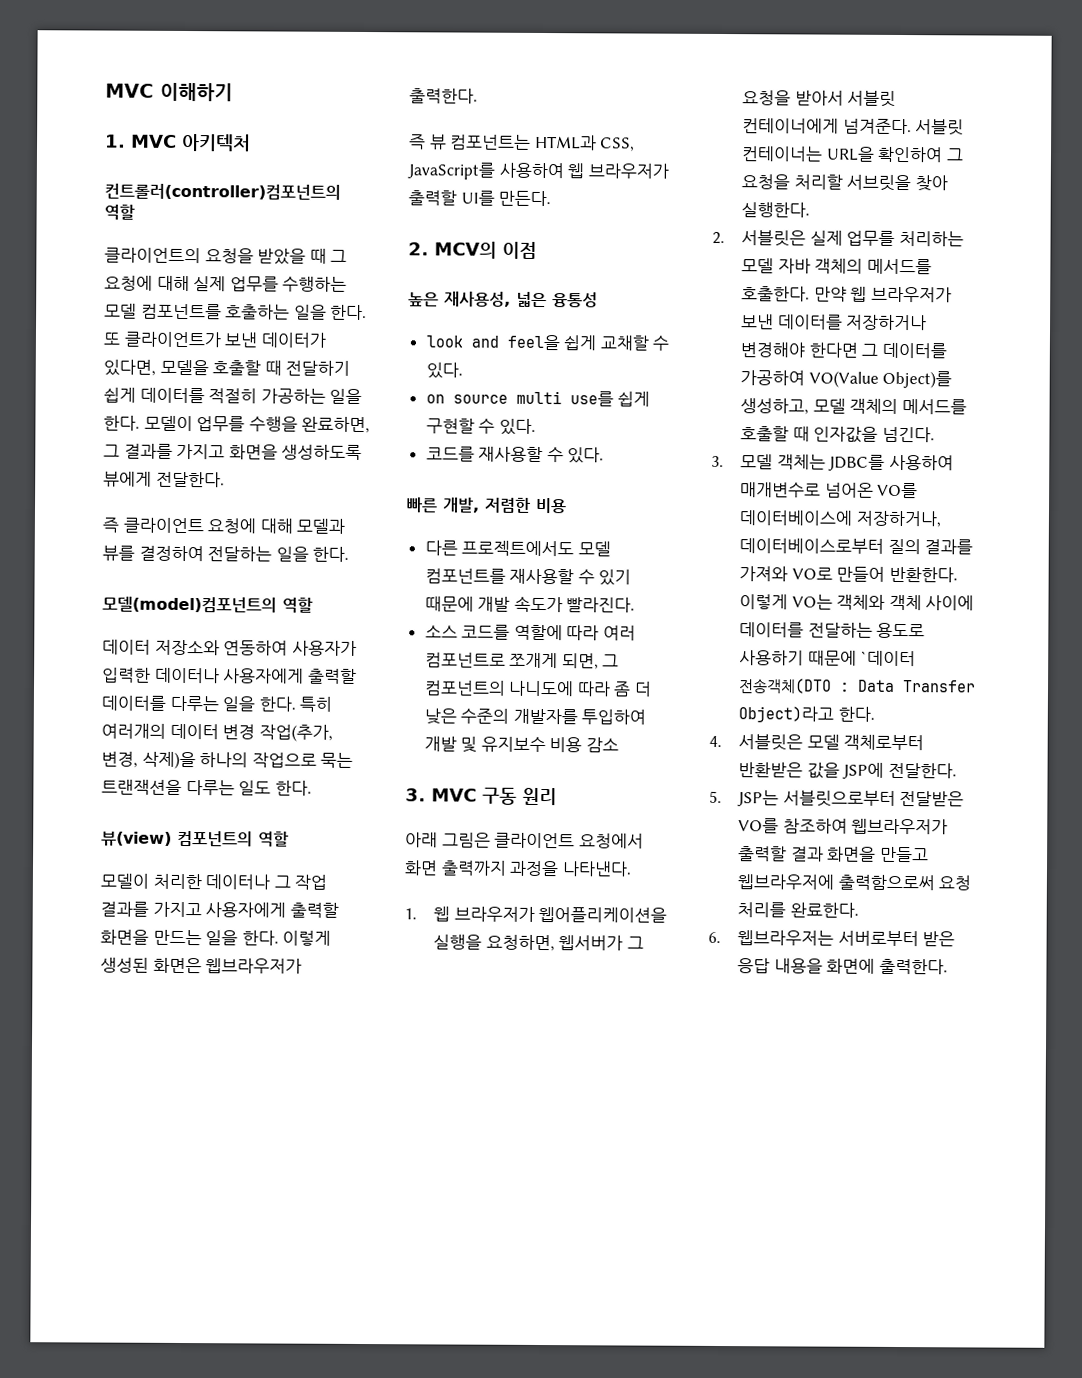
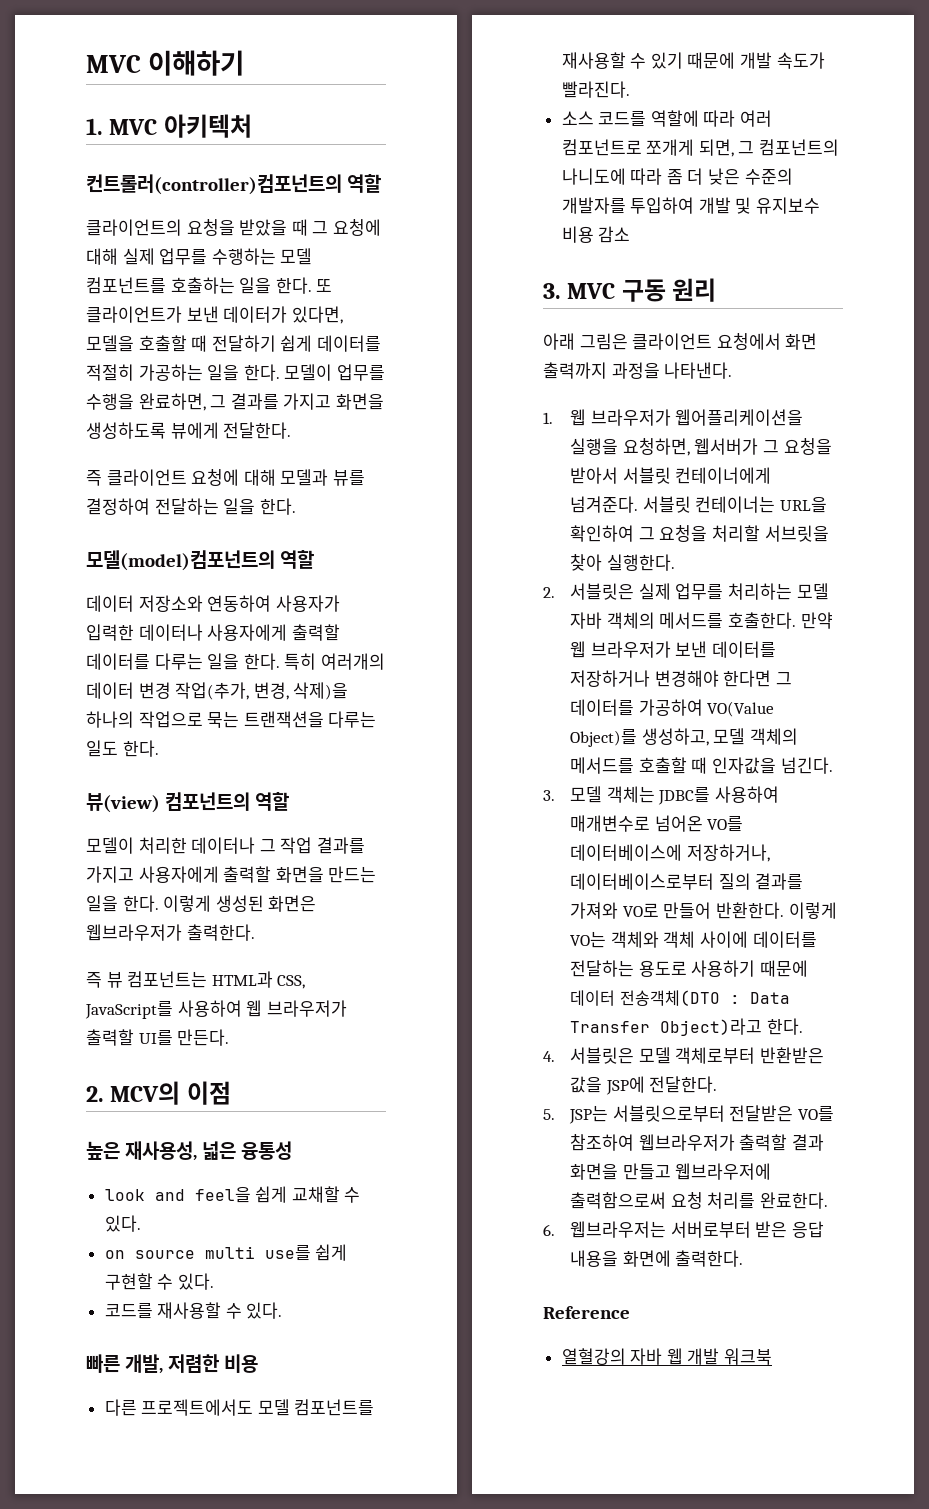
- 이렇게 VO는 객체와 객체 사이에 데이터를 전달하는 용도로 사용하기 때문에 `데이터 전송객체(DTO : Data Transfer Object)라고 한다.
+ 이렇게 VO는 객체와 객체 사이에 데이터를 전달하는 용도로 사용하기 때문에 데이터 전송객체(DTO : Data Transfer Object)라고 한다.
+ Reference
+ 열혈강의 자바 웹 개발 워크북

